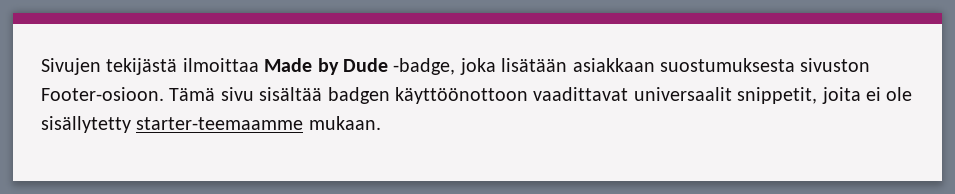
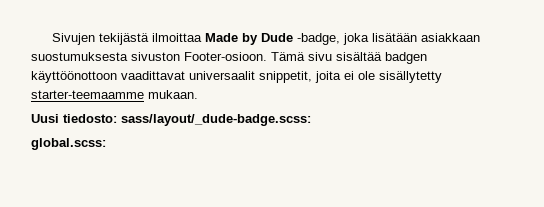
+ Uusi tiedosto: sass/layout/_dude-badge.scss:
+ global.scss:

